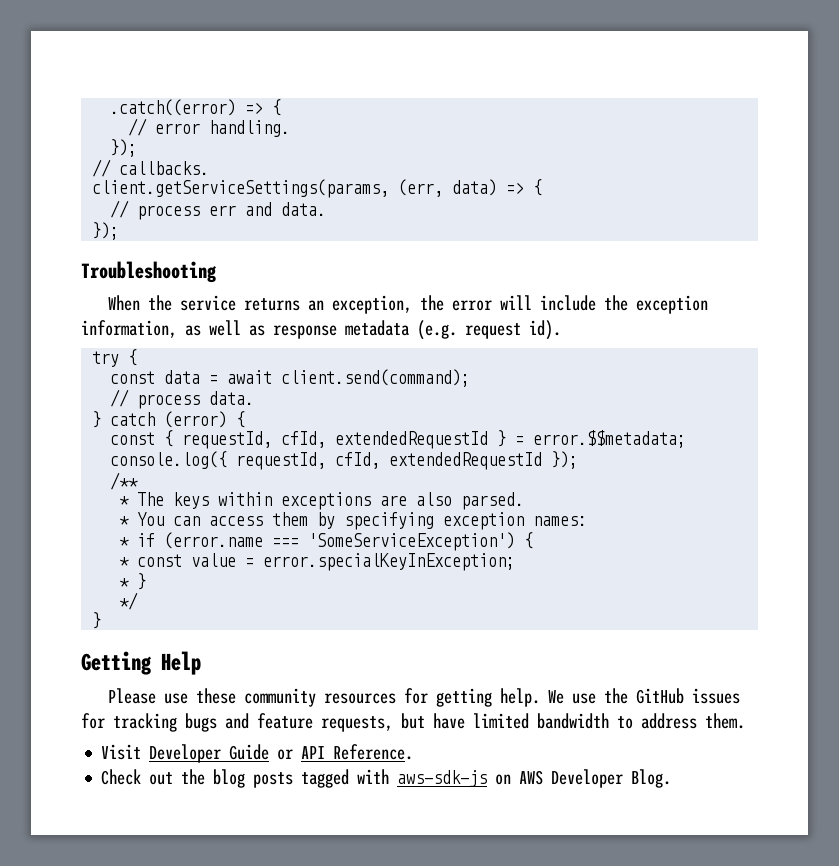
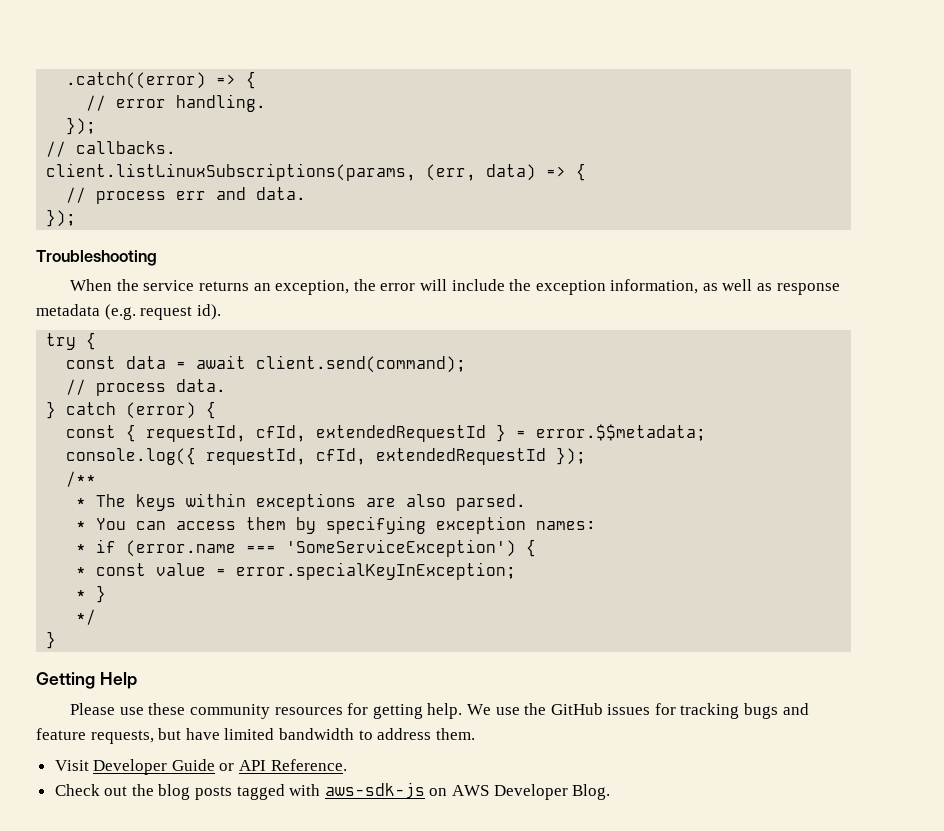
- client.getServiceSettings(params, (err, data) => {
+ client.listLinuxSubscriptions(params, (err, data) => {

